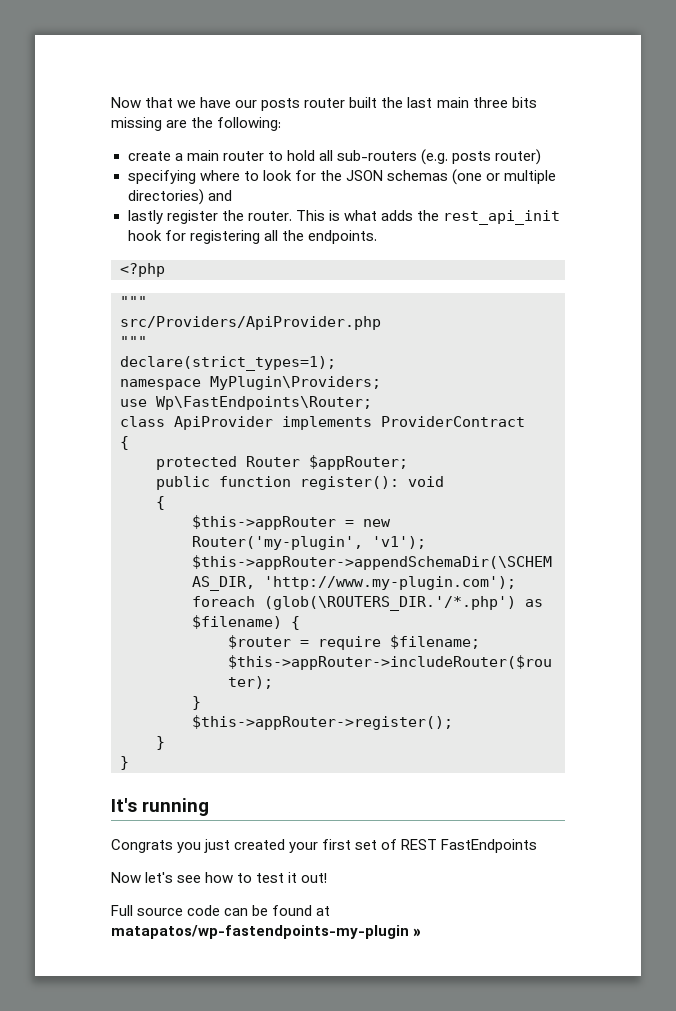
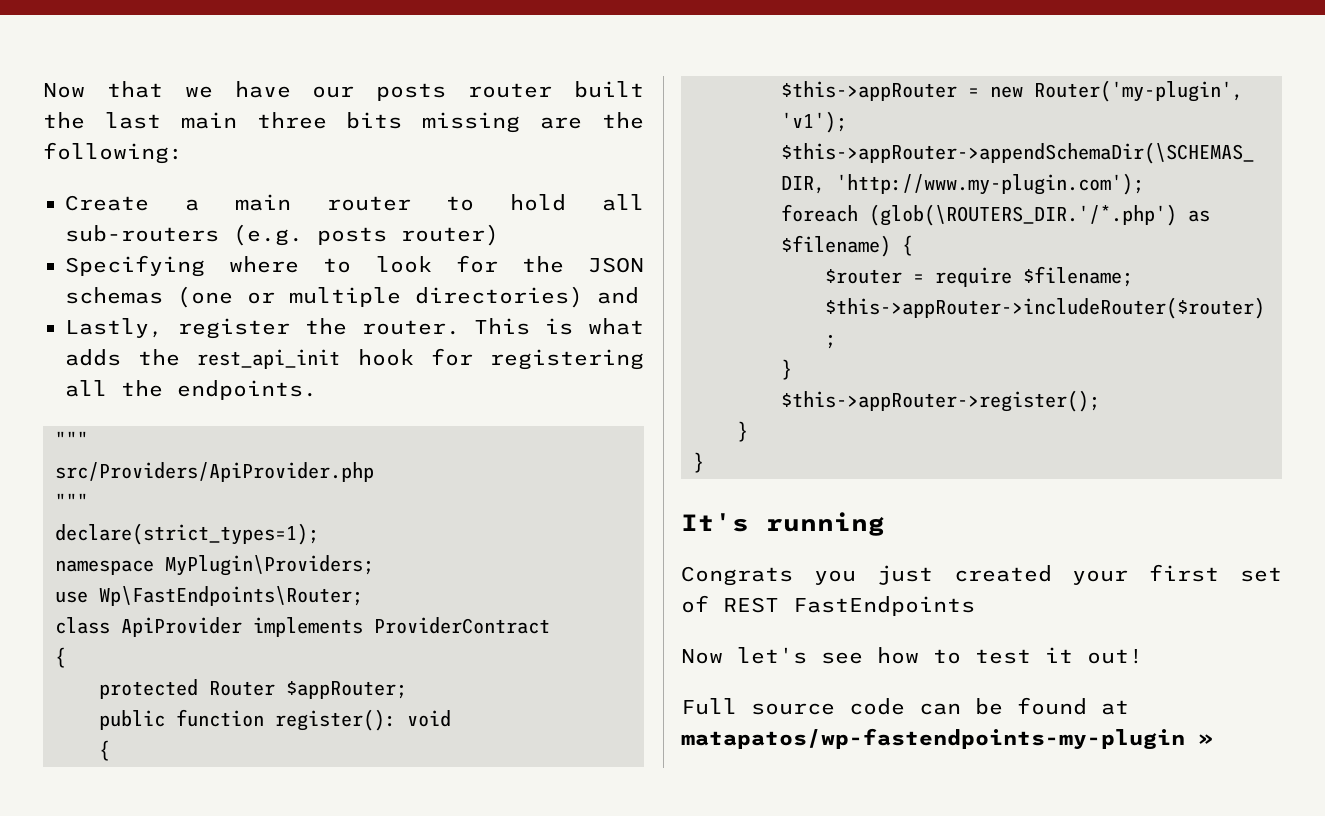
- create a main router to hold all sub-routers (e.g. posts router)
+ Create a main router to hold all sub-routers (e.g. posts router)
- specifying where to look for the JSON schemas (one or multiple directories) and
+ Specifying where to look for the JSON schemas (one or multiple directories) and
- lastly register the router.
+ Lastly, register the router.
- <?php

